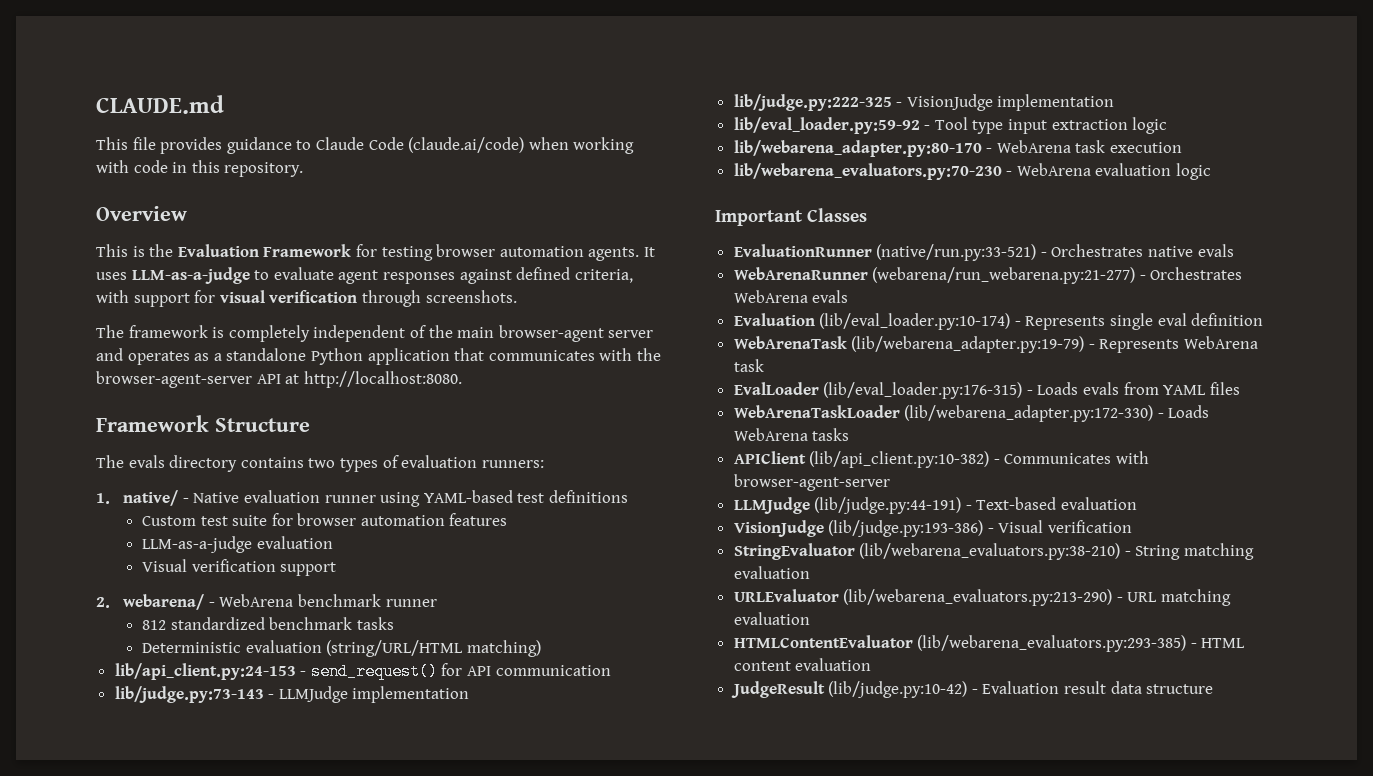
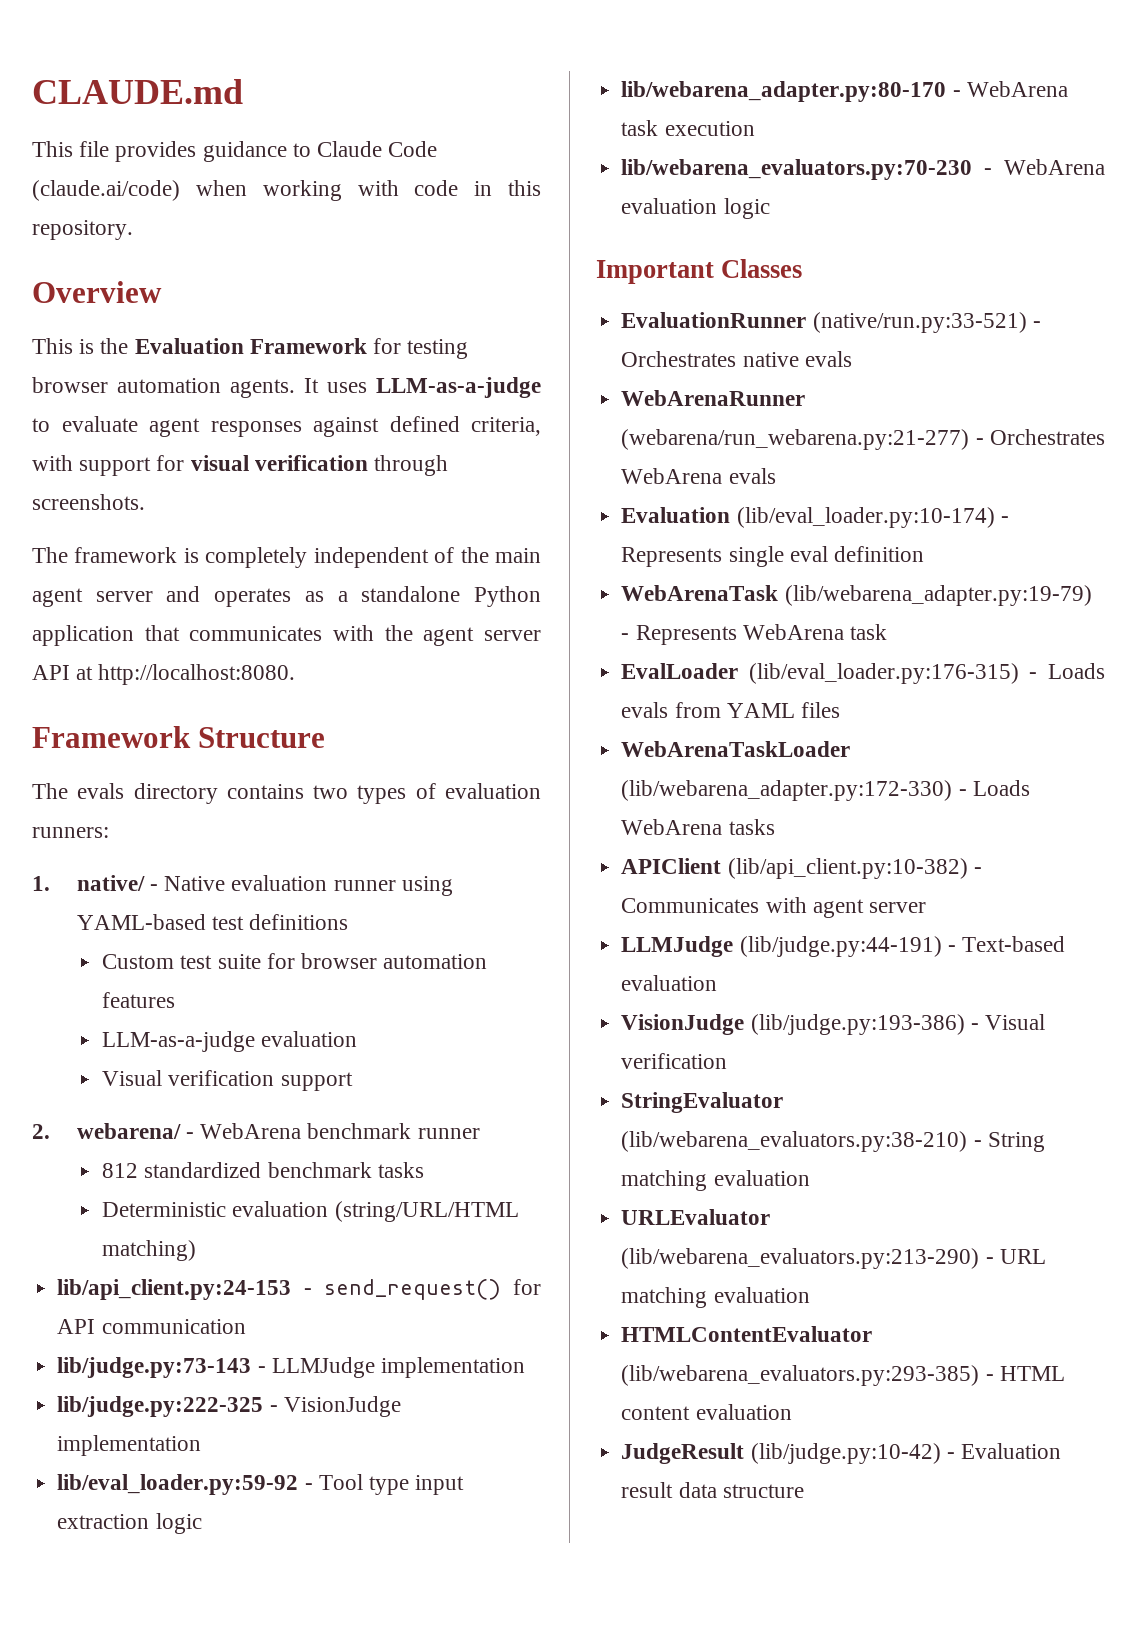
- The framework is completely independent of the main browser-agent server and operates as a standalone Python application that communicates with the browser-agent-server API at http://localhost:8080.
+ The framework is completely independent of the main agent server and operates as a standalone Python application that communicates with the agent server API at http://localhost:8080.
- APIClient (lib/api_client.py:10-382) - Communicates with browser-agent-server
+ APIClient (lib/api_client.py:10-382) - Communicates with agent server

